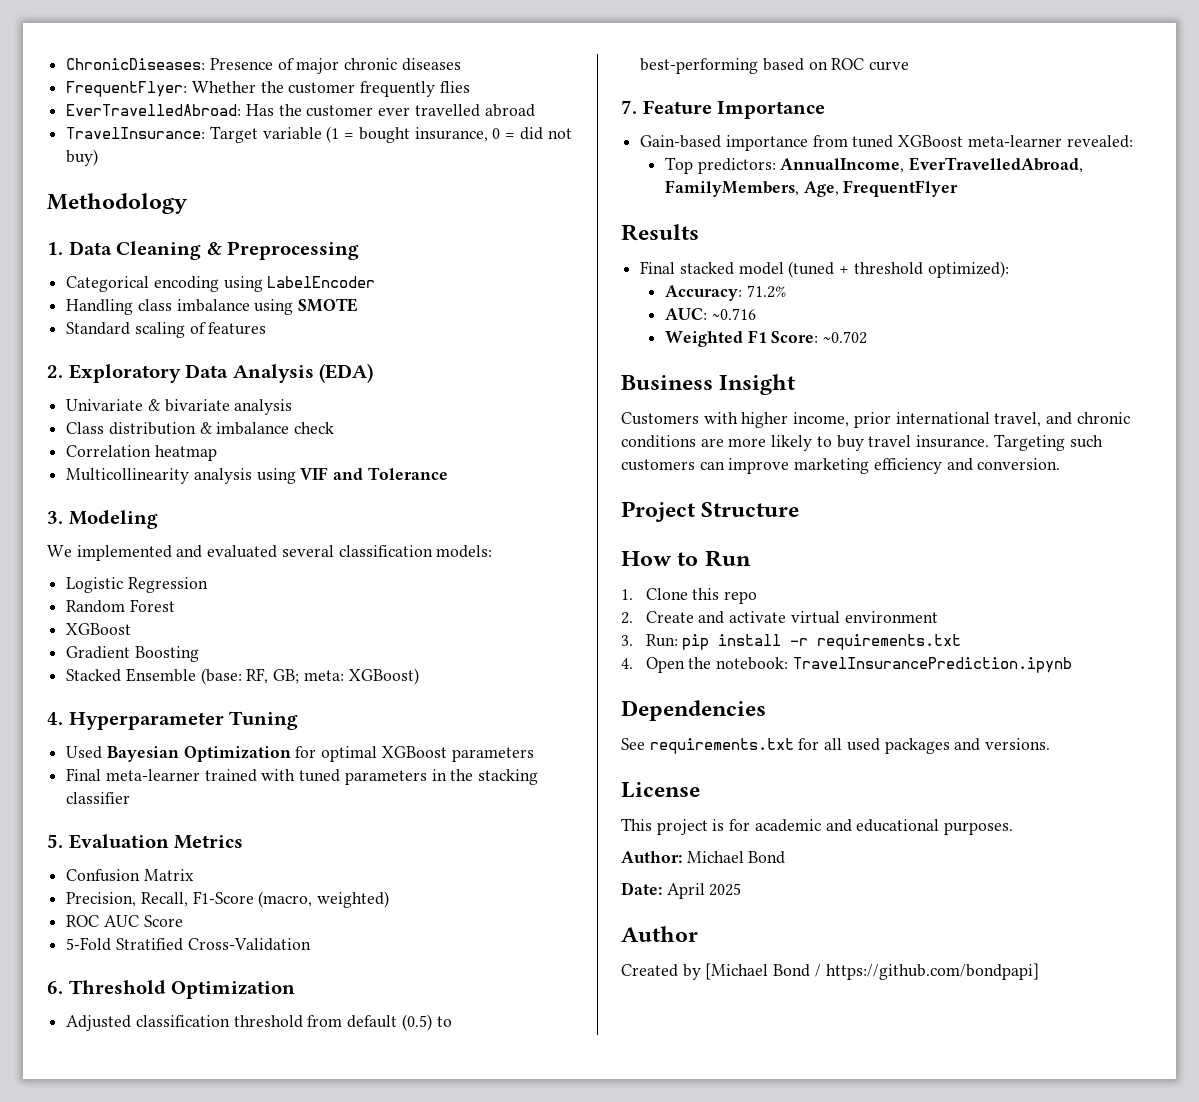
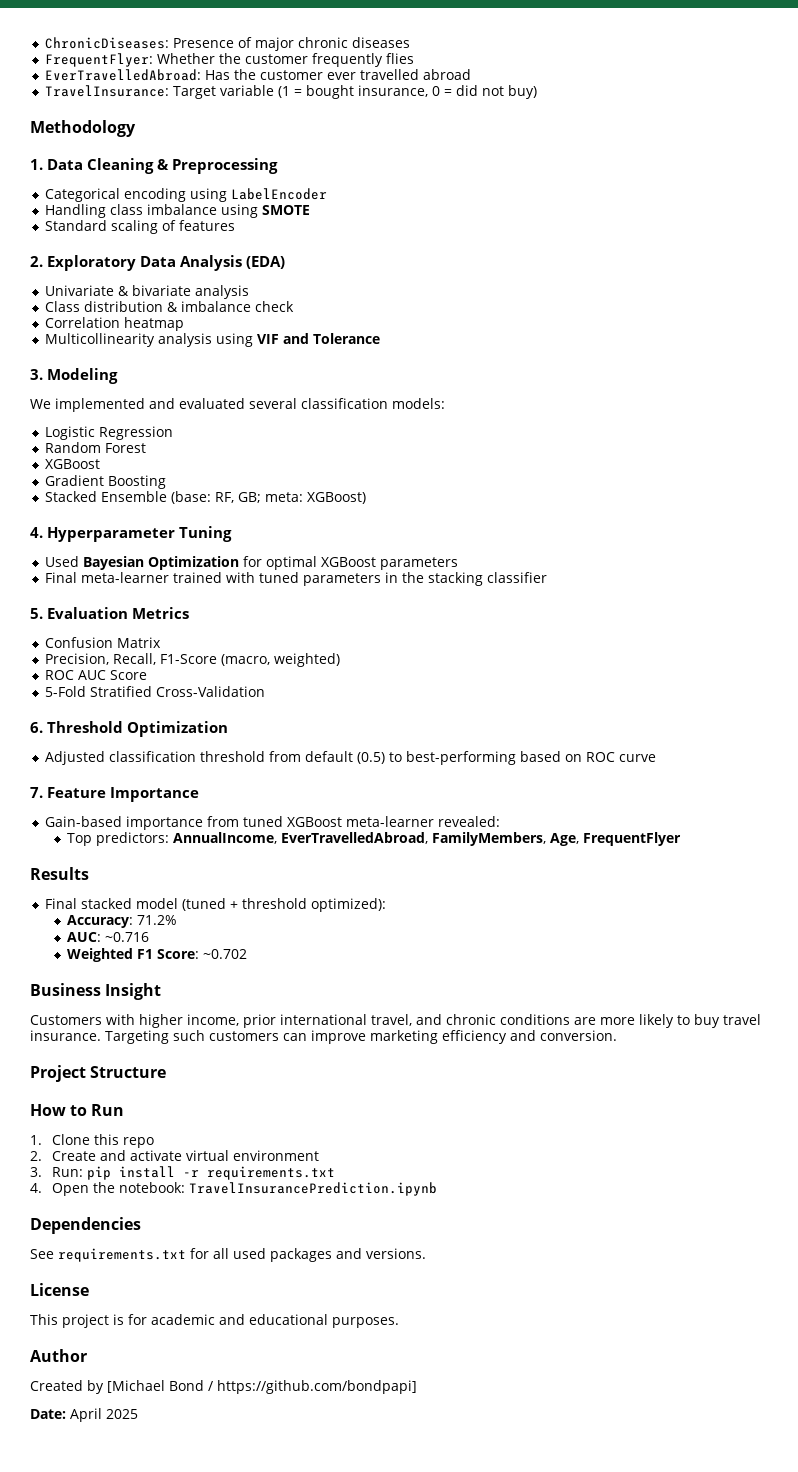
- Author: Michael Bond
- Date: April 2025
+ Date: April 2025

